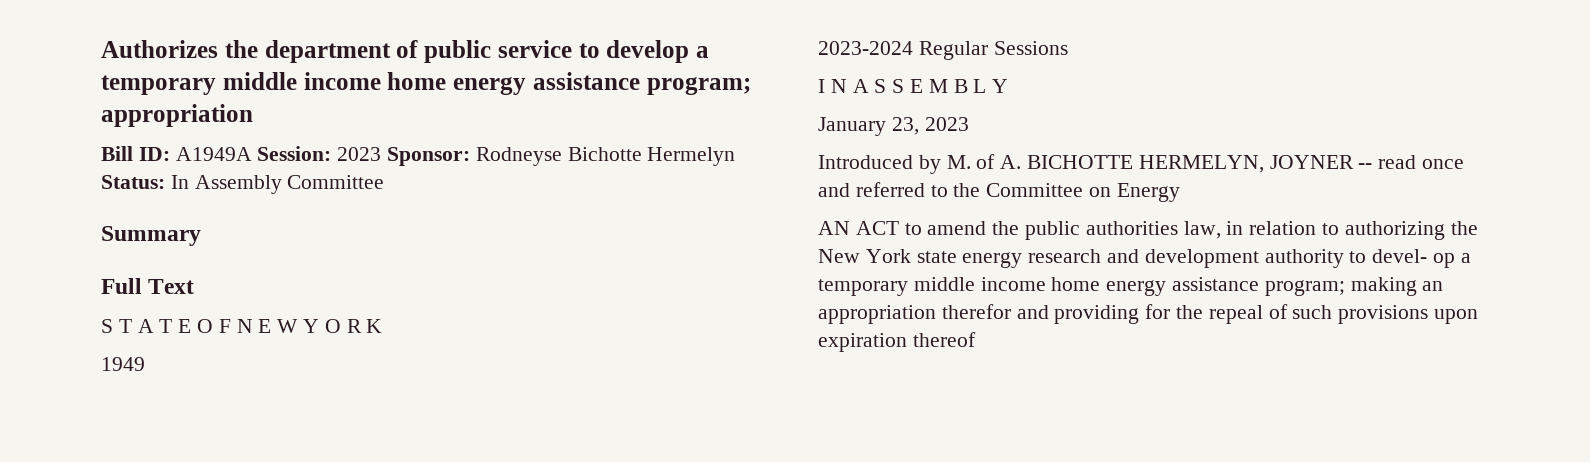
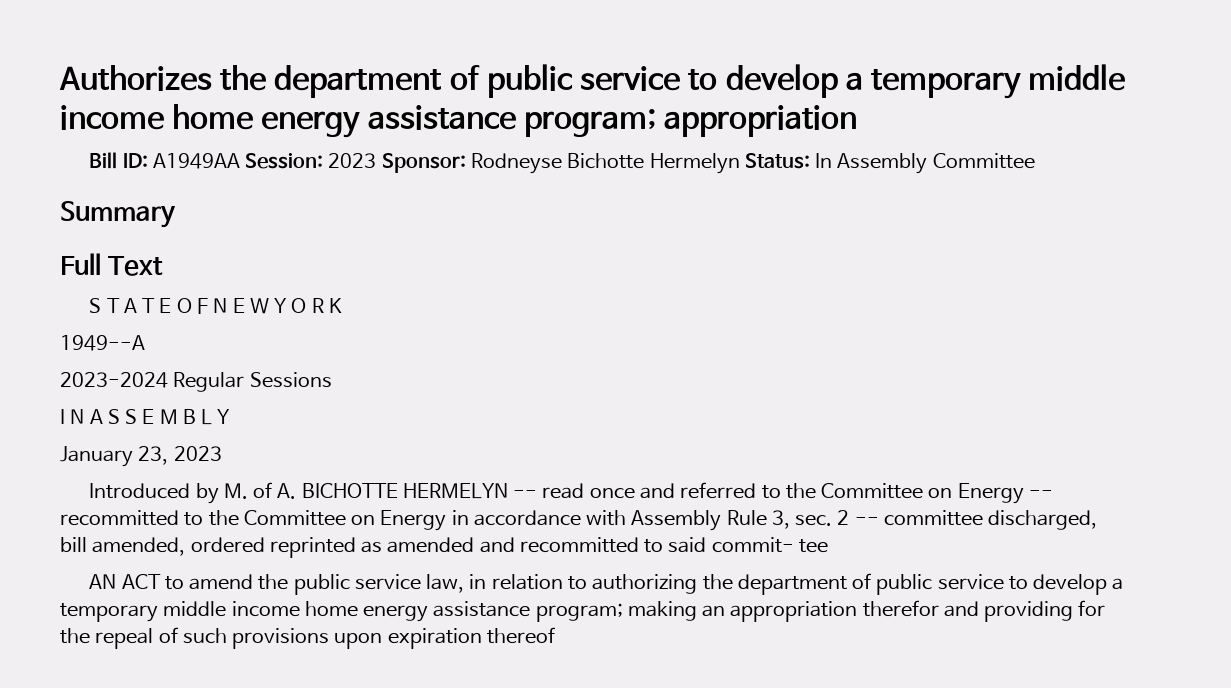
- Bill ID: A1949A Session: 2023 Sponsor: Rodneyse Bichotte Hermelyn Status: In Assembly Committee
+ Bill ID: A1949AA Session: 2023 Sponsor: Rodneyse Bichotte Hermelyn Status: In Assembly Committee
- 1949
+ 1949--A
- Introduced by M. of A. BICHOTTE HERMELYN, JOYNER -- read once and referred to the Committee on Energy
+ Introduced by M. of A. BICHOTTE HERMELYN -- read once and referred to the Committee on Energy -- recommitted to the Committee on Energy in accordance with Assembly Rule 3, sec. 2 -- committee discharged, bill amended, ordered reprinted as amended and recommitted to said commit- tee
- AN ACT to amend the public authorities law, in relation to authorizing the New York state energy research and development authority to devel- op a temporary middle income home energy assistance program; making an appropriation therefor and providing for the repeal of such provisions upon expiration thereof
+ AN ACT to amend the public service law, in relation to authorizing the department of public service to develop a temporary middle income home energy assistance program; making an appropriation therefor and providing for the repeal of such provisions upon expiration thereof

